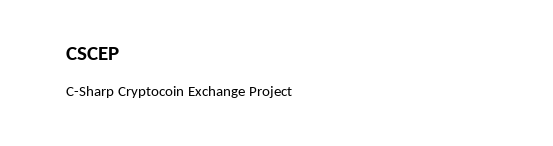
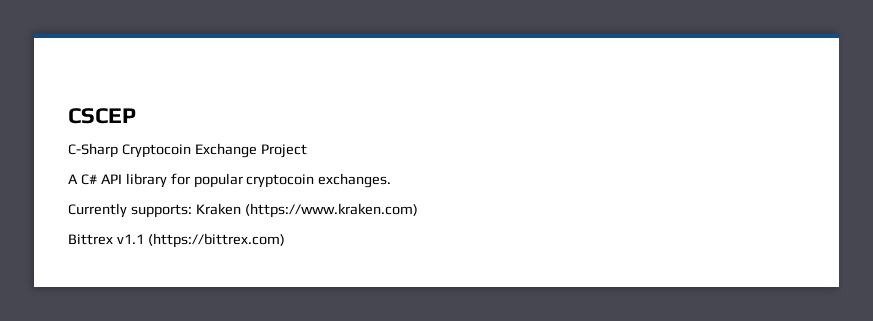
+ A C# API library for popular cryptocoin exchanges.
+ Currently supports: Kraken (https://www.kraken.com)
+ Bittrex v1.1 (https://bittrex.com)

